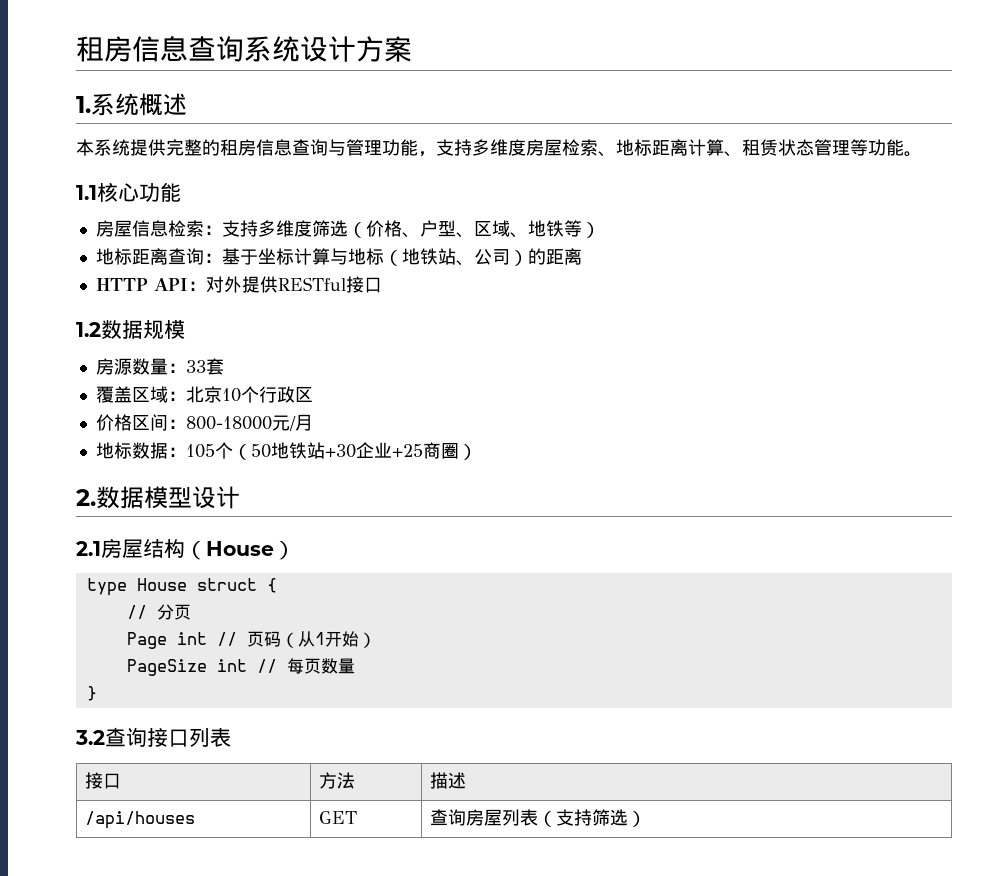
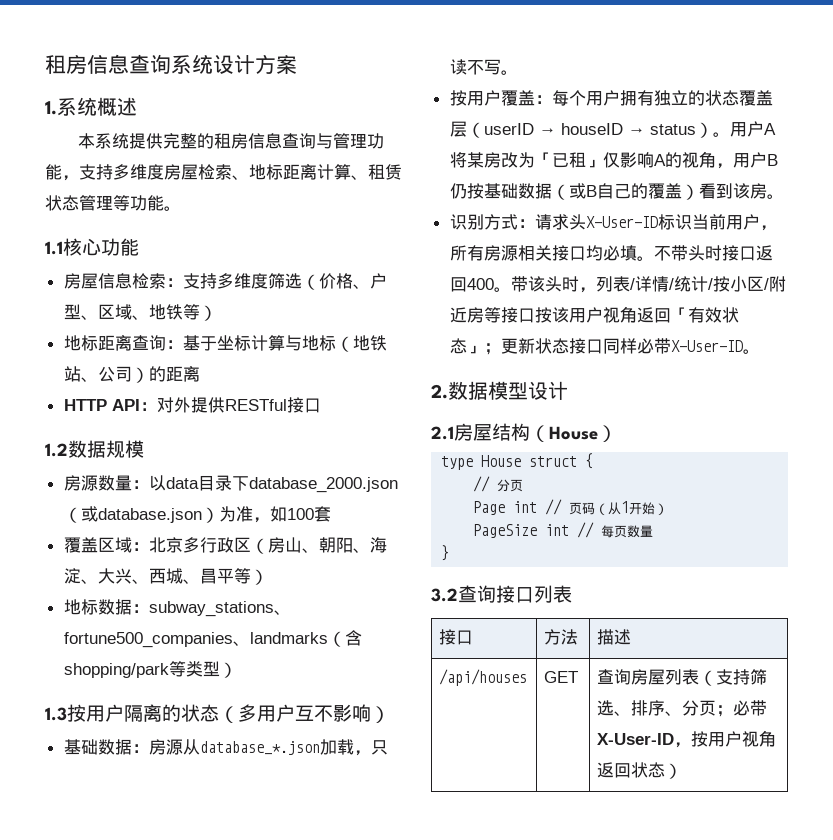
- 房源数量：33套
+ 房源数量：以data目录下database_2000.json（或database.json）为准，如100套
- 覆盖区域：北京10个行政区
- 价格区间：800-18000元/月
- 地标数据：105个（50地铁站+30企业+25商圈）
+ 覆盖区域：北京多行政区（房山、朝阳、海淀、大兴、西城、昌平等）
+ 地标数据：subway_stations、fortune500_companies、landmarks（含shopping/park等类型）
+ 1.3按用户隔离的状态（多用户互不影响）
+ 基础数据：房源从database_*.json加载，只读不写。
+ 按用户覆盖：每个用户拥有独立的状态覆盖层（userID → houseID → status）。用户A将某房改为「已租」仅影响A的视角，用户B仍按基础数据（或B自己的覆盖）看到该房。
+ 识别方式：请求头X-User-ID标识当前用户，所有房源相关接口均必填。不带头时接口返回400。带该头时，列表/详情/统计/按小区/附近房等接口按该用户视角返回「有效状态」；更新状态接口同样必带X-User-ID。
- /api/houses | GET | 查询房屋列表（支持筛选）
+ /api/houses | GET | 查询房屋列表（支持筛选、排序、分页；必带X-User-ID，按用户视角返回状态）

